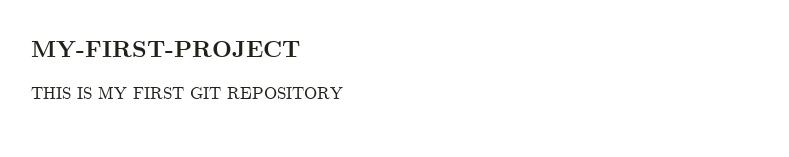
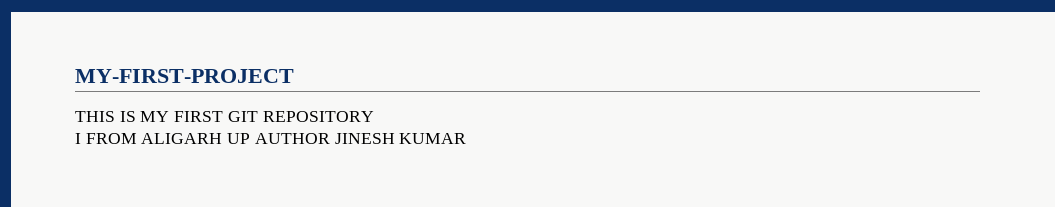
+ I FROM ALIGARH UP AUTHOR JINESH KUMAR

